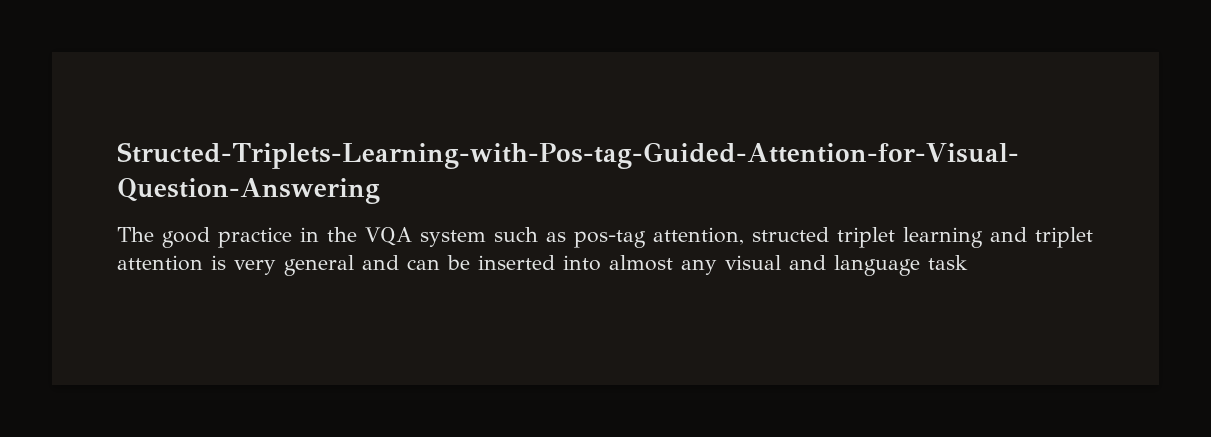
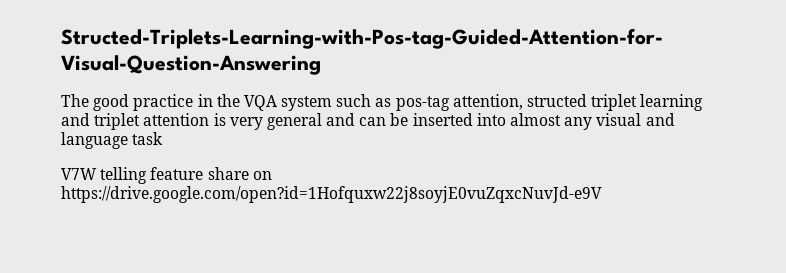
+ V7W telling feature share on https://drive.google.com/open?id=1Hofquxw22j8soyjE0vuZqxcNuvJd-e9V

